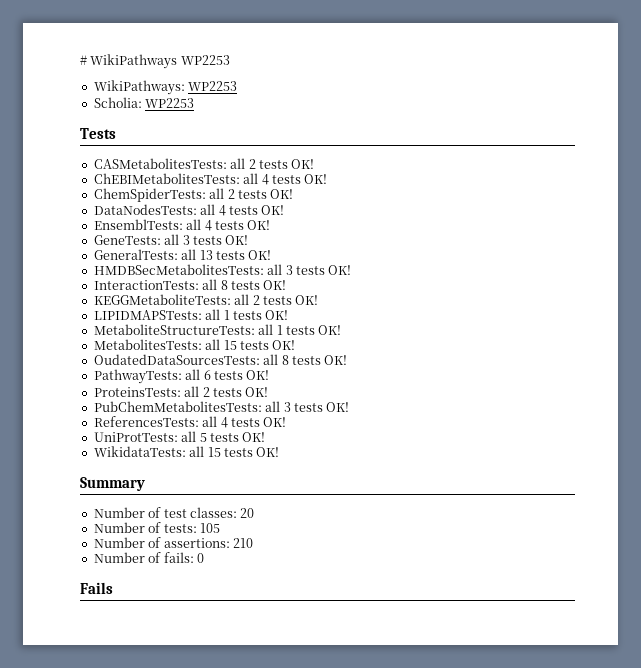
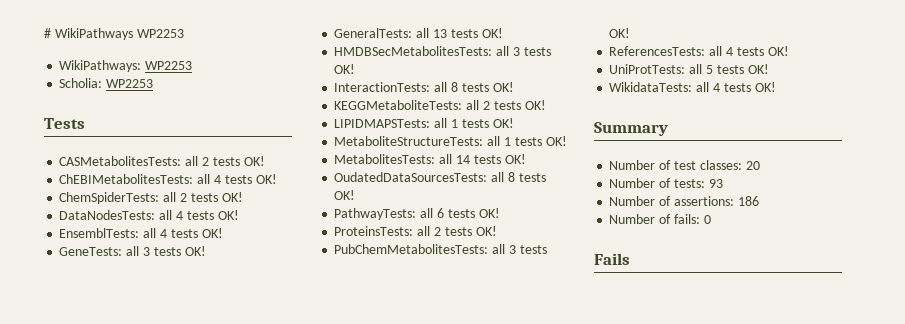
- MetabolitesTests: all 15 tests OK!
+ MetabolitesTests: all 14 tests OK!
- WikidataTests: all 15 tests OK!
+ WikidataTests: all 4 tests OK!
- Number of tests: 105
+ Number of tests: 93
- Number of assertions: 210
+ Number of assertions: 186

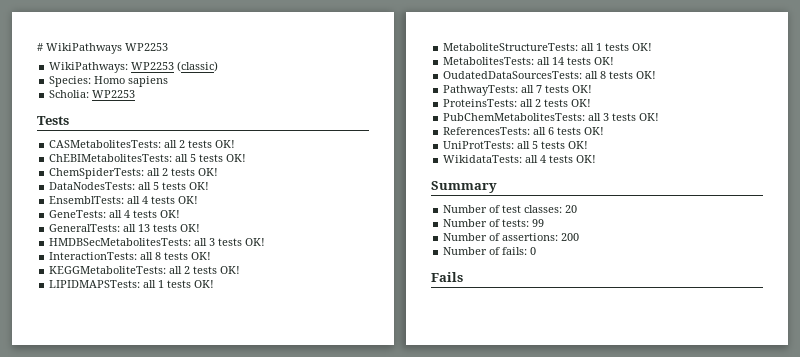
- WikiPathways: WP2253
+ WikiPathways: WP2253 (classic)
+ Species: Homo sapiens
- ChEBIMetabolitesTests: all 4 tests OK!
+ ChEBIMetabolitesTests: all 5 tests OK!
- DataNodesTests: all 4 tests OK!
+ DataNodesTests: all 5 tests OK!
- GeneTests: all 3 tests OK!
+ GeneTests: all 4 tests OK!
- PathwayTests: all 6 tests OK!
+ PathwayTests: all 7 tests OK!
- ReferencesTests: all 4 tests OK!
+ ReferencesTests: all 6 tests OK!
- Number of tests: 93
+ Number of tests: 99
- Number of assertions: 186
+ Number of assertions: 200

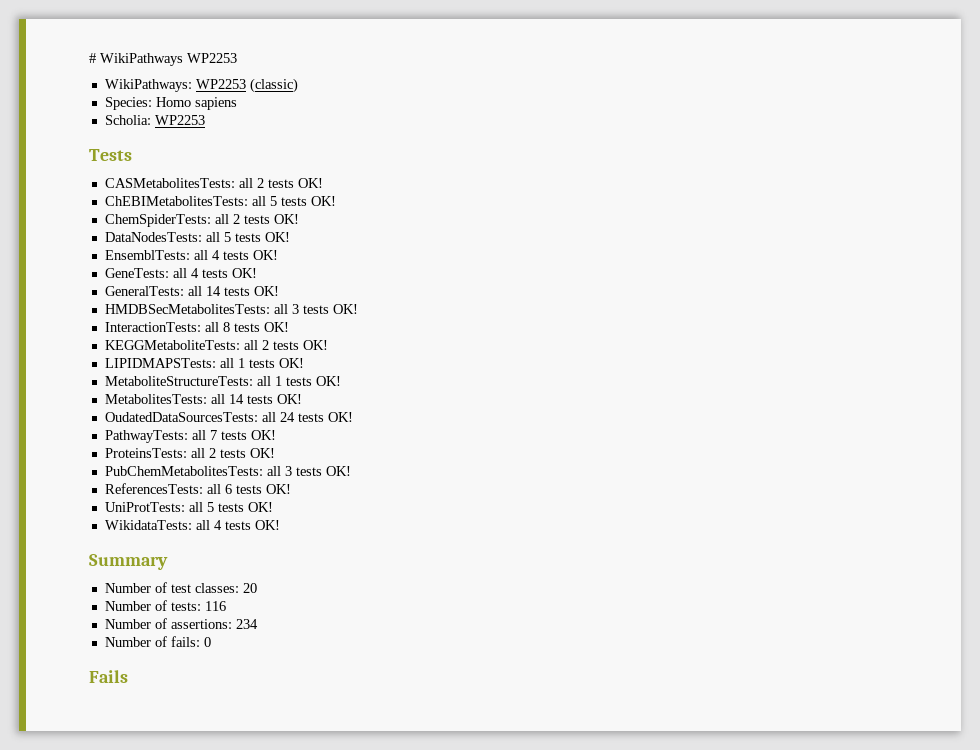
- GeneralTests: all 13 tests OK!
+ GeneralTests: all 14 tests OK!
- OudatedDataSourcesTests: all 8 tests OK!
+ OudatedDataSourcesTests: all 24 tests OK!
- Number of tests: 99
+ Number of tests: 116
- Number of assertions: 200
+ Number of assertions: 234

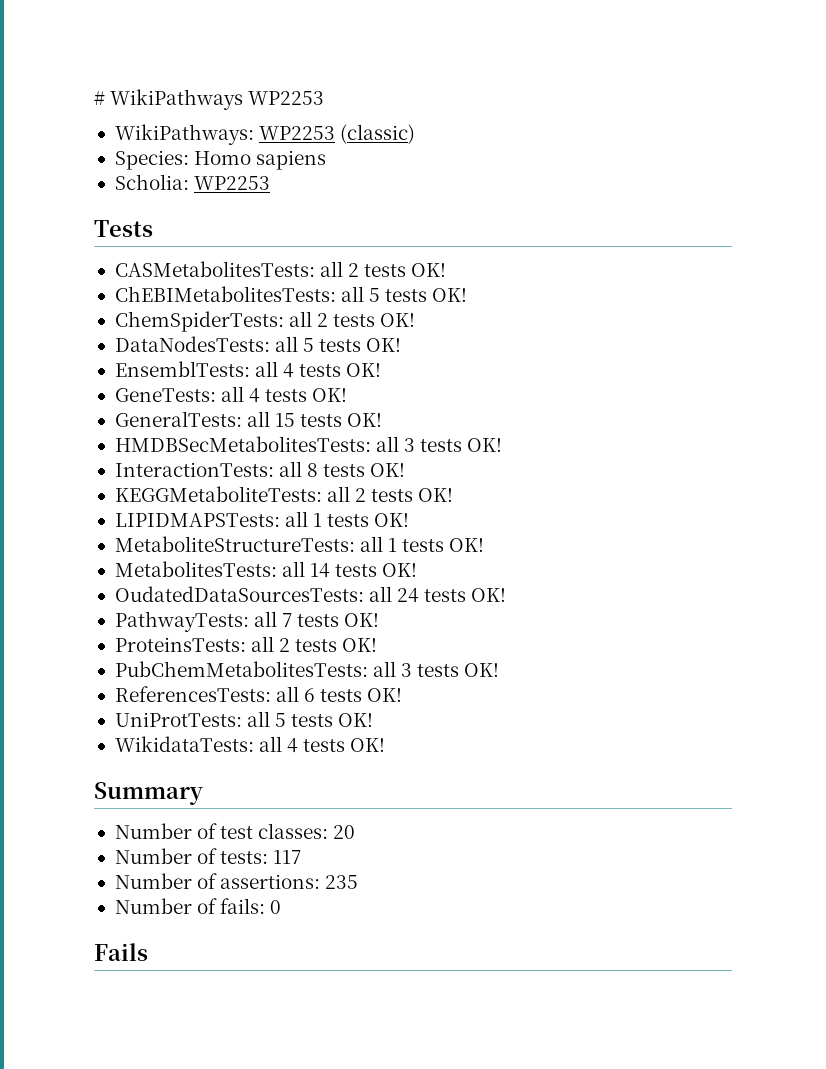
- GeneralTests: all 14 tests OK!
+ GeneralTests: all 15 tests OK!
- Number of tests: 116
+ Number of tests: 117
- Number of assertions: 234
+ Number of assertions: 235

